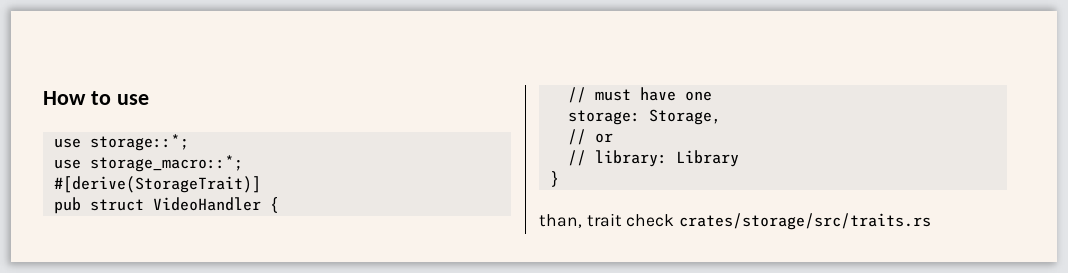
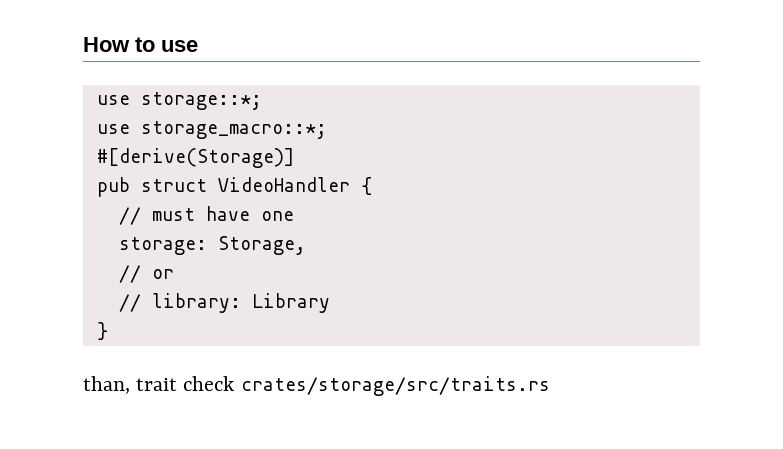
- #[derive(StorageTrait)]
+ #[derive(Storage)]

